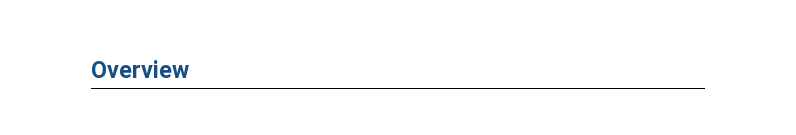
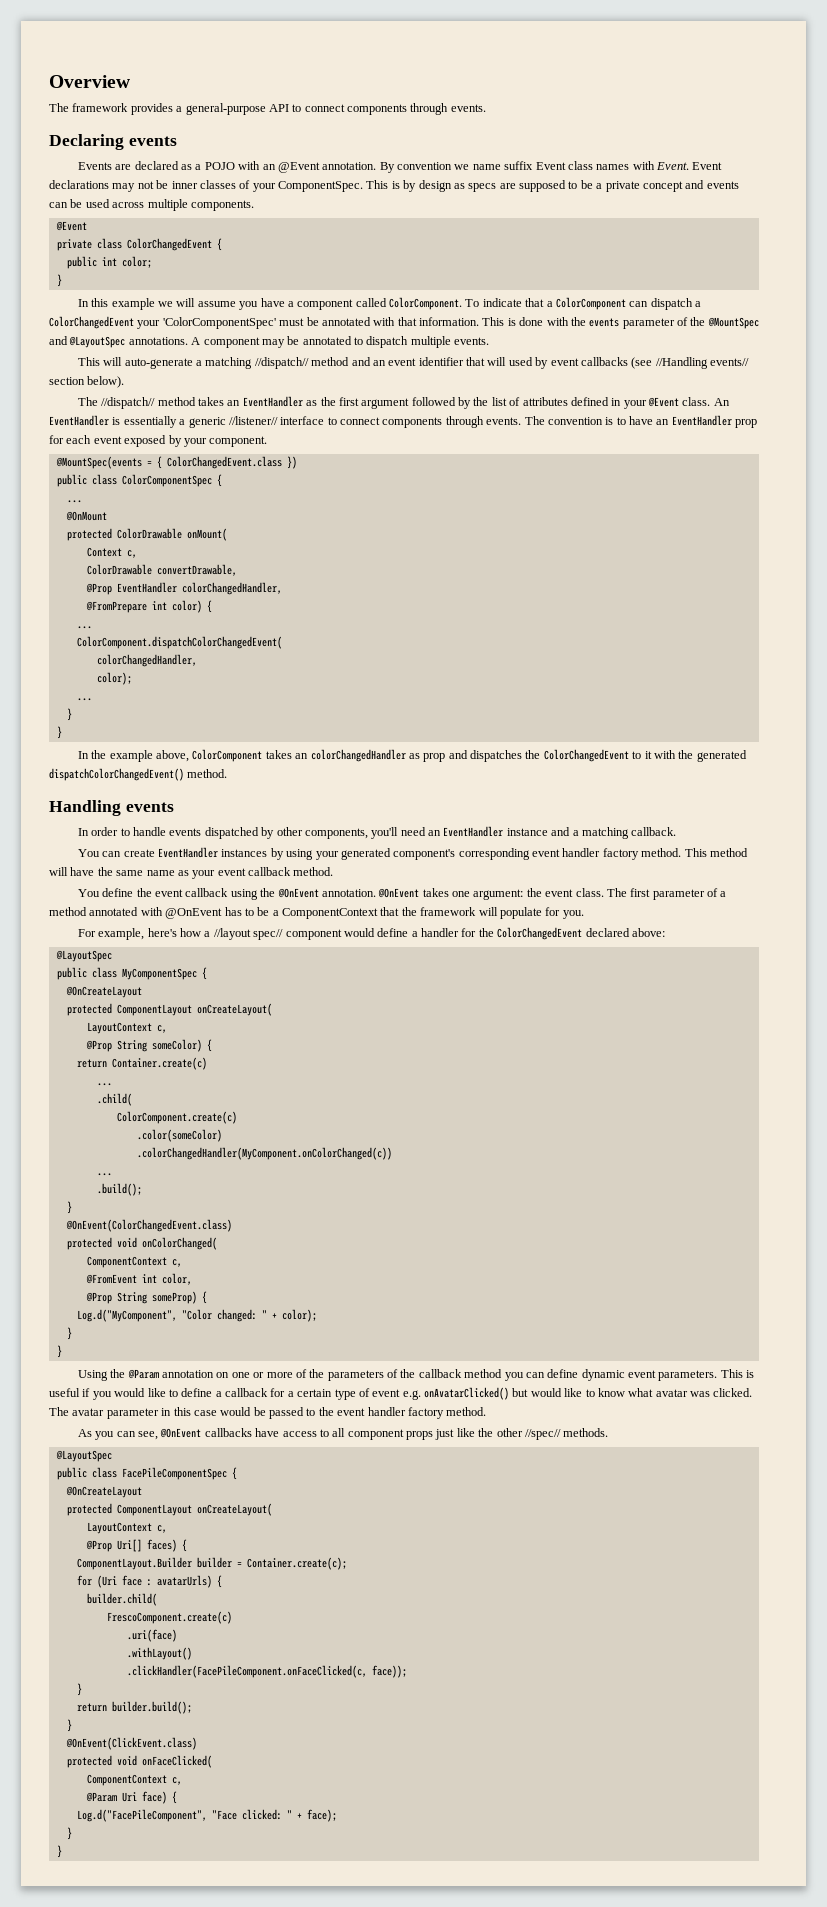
+ The framework provides a general-purpose API to connect components through events.
+ Declaring events
+ Events are declared as a POJO with an @Event annotation. By convention we name suffix Event class names with Event. Event declarations may not be inner classes of your ComponentSpec. This is by design as specs are supposed to be a private concept and events can be used across multiple components.
+ @Event
+ private class ColorChangedEvent {
+ public int color;
+ }
+ In this example we will assume you have a component called ColorComponent. To indicate that a ColorComponent can dispatch a ColorChangedEvent your 'ColorComponentSpec' must be annotated with that information. This is done with the events parameter of the @MountSpec and @LayoutSpec annotations. A component may be annotated to dispatch multiple events.
+ This will auto-generate a matching //dispatch// method and an event identifier that will used by event callbacks (see //Handling events// section below).
+ The //dispatch// method takes an EventHandler as the first argument followed by the list of attributes defined in your @Event class. An EventHandler is essentially a generic //listener// interface to connect components through events. The convention is to have an EventHandler prop for each event exposed by your component.
+ @MountSpec(events = { ColorChangedEvent.class })
+ public class ColorComponentSpec {
+ ...
+ @OnMount
+ protected ColorDrawable onMount(
+ Context c,
+ ColorDrawable convertDrawable,
+ @Prop EventHandler colorChangedHandler,
+ @FromPrepare int color) {
+ ...
+ ColorComponent.dispatchColorChangedEvent(
+ colorChangedHandler,
+ color);
+ ...
+ }
+ }
+ In the example above, ColorComponent takes an colorChangedHandler as prop and dispatches the ColorChangedEvent to it with the generated dispatchColorChangedEvent() method.
+ Handling events
+ In order to handle events dispatched by other components, you'll need an EventHandler instance and a matching callback.
+ You can create EventHandler instances by using your generated component's corresponding event handler factory method. This method will have the same name as your event callback method.
+ You define the event callback using the @OnEvent annotation. @OnEvent takes one argument: the event class. The first parameter of a method annotated with @OnEvent has to be a ComponentContext that the framework will populate for you.
+ For example, here's how a //layout spec// component would define a handler for the ColorChangedEvent declared above:
+ @LayoutSpec
+ public class MyComponentSpec {
+ @OnCreateLayout
+ protected ComponentLayout onCreateLayout(
+ LayoutContext c,
+ @Prop String someColor) {
+ return Container.create(c)
+ ...
+ .child(
+ ColorComponent.create(c)
+ .color(someColor)
+ .colorChangedHandler(MyComponent.onColorChanged(c))
+ ...
+ .build();
+ }
+ @OnEvent(ColorChangedEvent.class)
+ protected void onColorChanged(
+ ComponentContext c,
+ @FromEvent int color,
+ @Prop String someProp) {
+ Log.d("MyComponent", "Color changed: " + color);
+ }
+ }
+ Using the @Param annotation on one or more of the parameters of the callback method you can define dynamic event parameters. This is useful if you would like to define a callback for a certain type of event e.g. onAvatarClicked() but would like to know what avatar was clicked. The avatar parameter in this case would be passed to the event handler factory method.
+ As you can see, @OnEvent callbacks have access to all component props just like the other //spec// methods.
+ @LayoutSpec
+ public class FacePileComponentSpec {
+ @OnCreateLayout
+ protected ComponentLayout onCreateLayout(
+ LayoutContext c,
+ @Prop Uri[] faces) {
+ ComponentLayout.Builder builder = Container.create(c);
+ for (Uri face : avatarUrls) {
+ builder.child(
+ FrescoComponent.create(c)
+ .uri(face)
+ .withLayout()
+ .clickHandler(FacePileComponent.onFaceClicked(c, face));
+ }
+ return builder.build();
+ }
+ @OnEvent(ClickEvent.class)
+ protected void onFaceClicked(
+ ComponentContext c,
+ @Param Uri face) {
+ Log.d("FacePileComponent", "Face clicked: " + face);
+ }
+ }

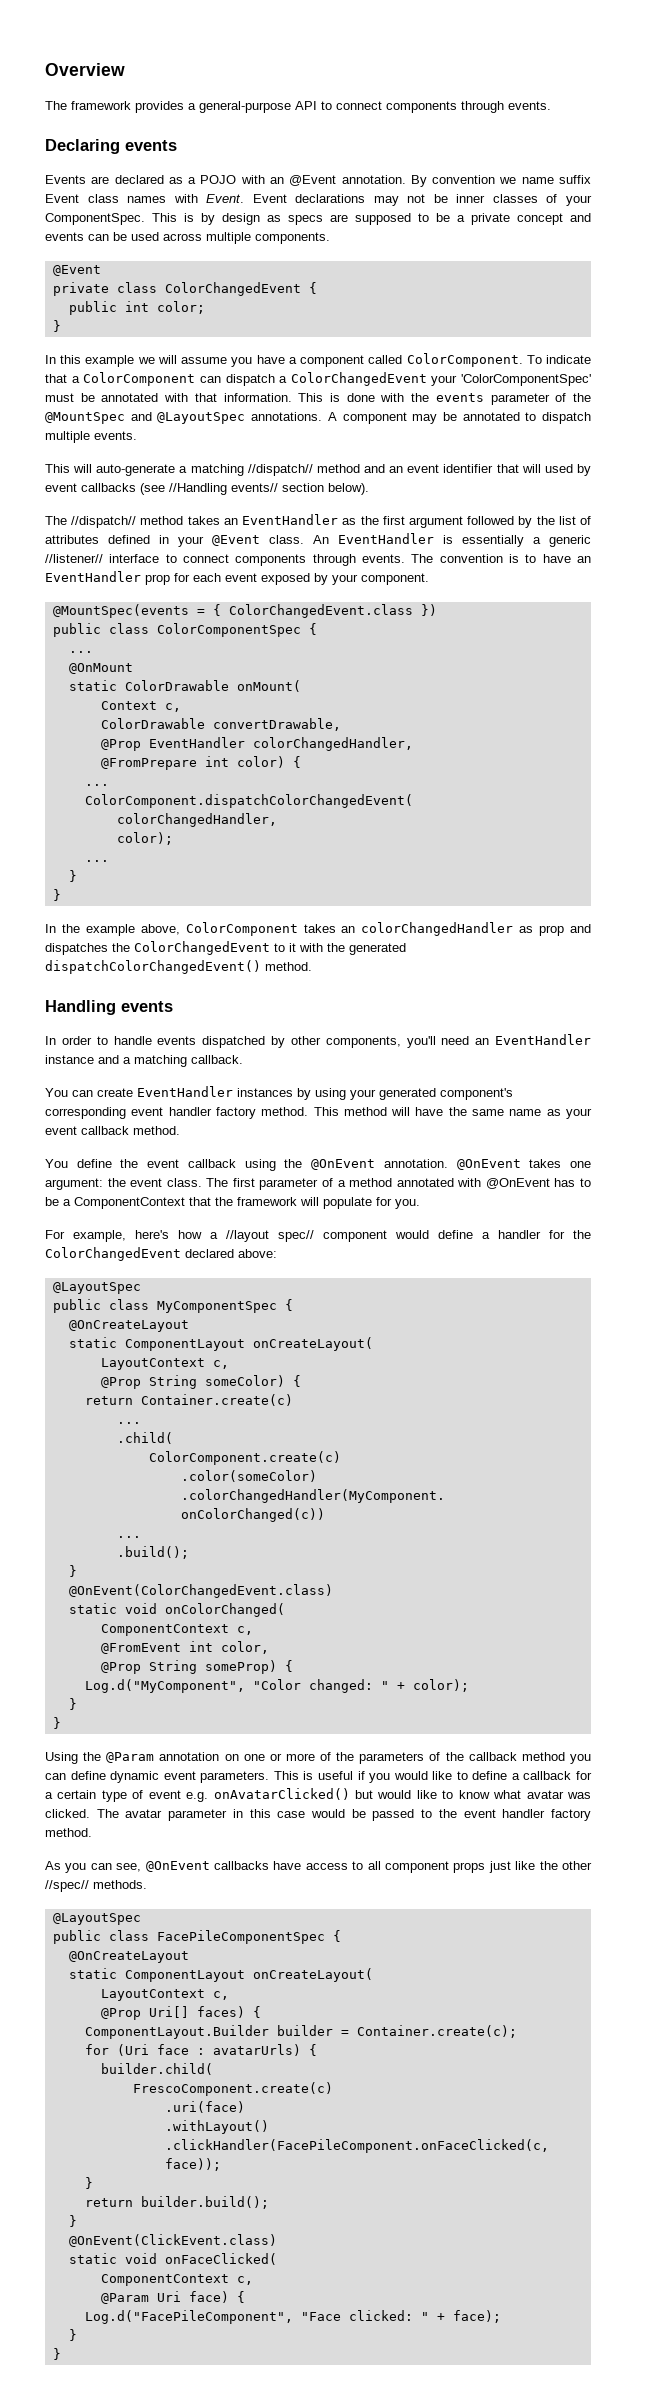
- protected ColorDrawable onMount(
+ static ColorDrawable onMount(
  public class MyComponentSpec {
  @OnCreateLayout
- protected ComponentLayout onCreateLayout(
+ static ComponentLayout onCreateLayout(
- protected void onColorChanged(
+ static void onColorChanged(
  public class FacePileComponentSpec {
  @OnCreateLayout
- protected ComponentLayout onCreateLayout(
+ static ComponentLayout onCreateLayout(
- protected void onFaceClicked(
+ static void onFaceClicked(

